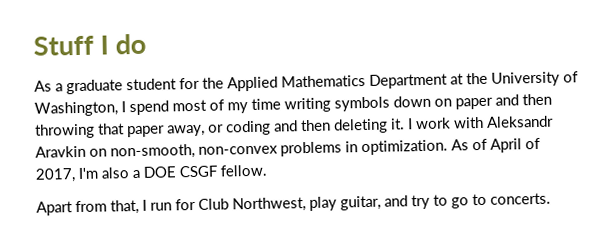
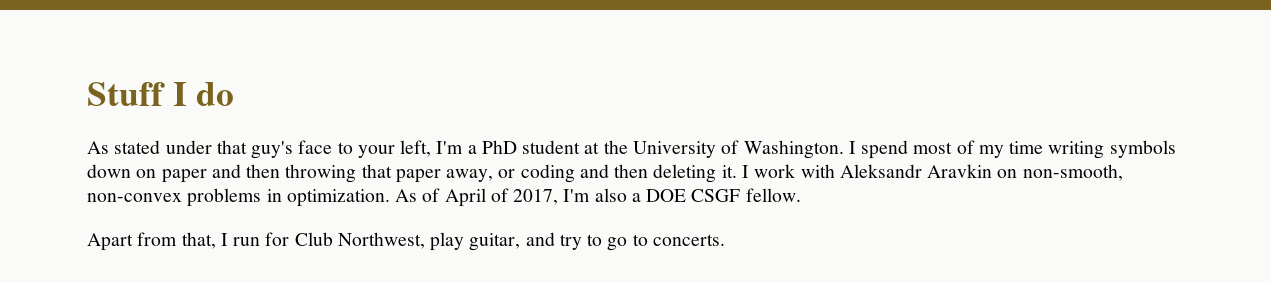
- As a graduate student for the Applied Mathematics Department at the University of Washington, I spend most of my time writing symbols down on paper and then throwing that paper away, or coding and then deleting it.
+ As stated under that guy's face to your left, I'm a PhD student at the University of Washington. I spend most of my time writing symbols down on paper and then throwing that paper away, or coding and then deleting it.

